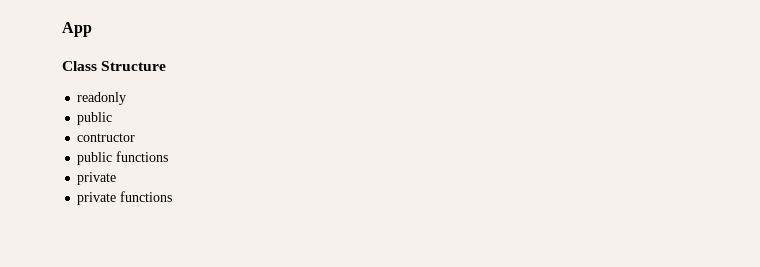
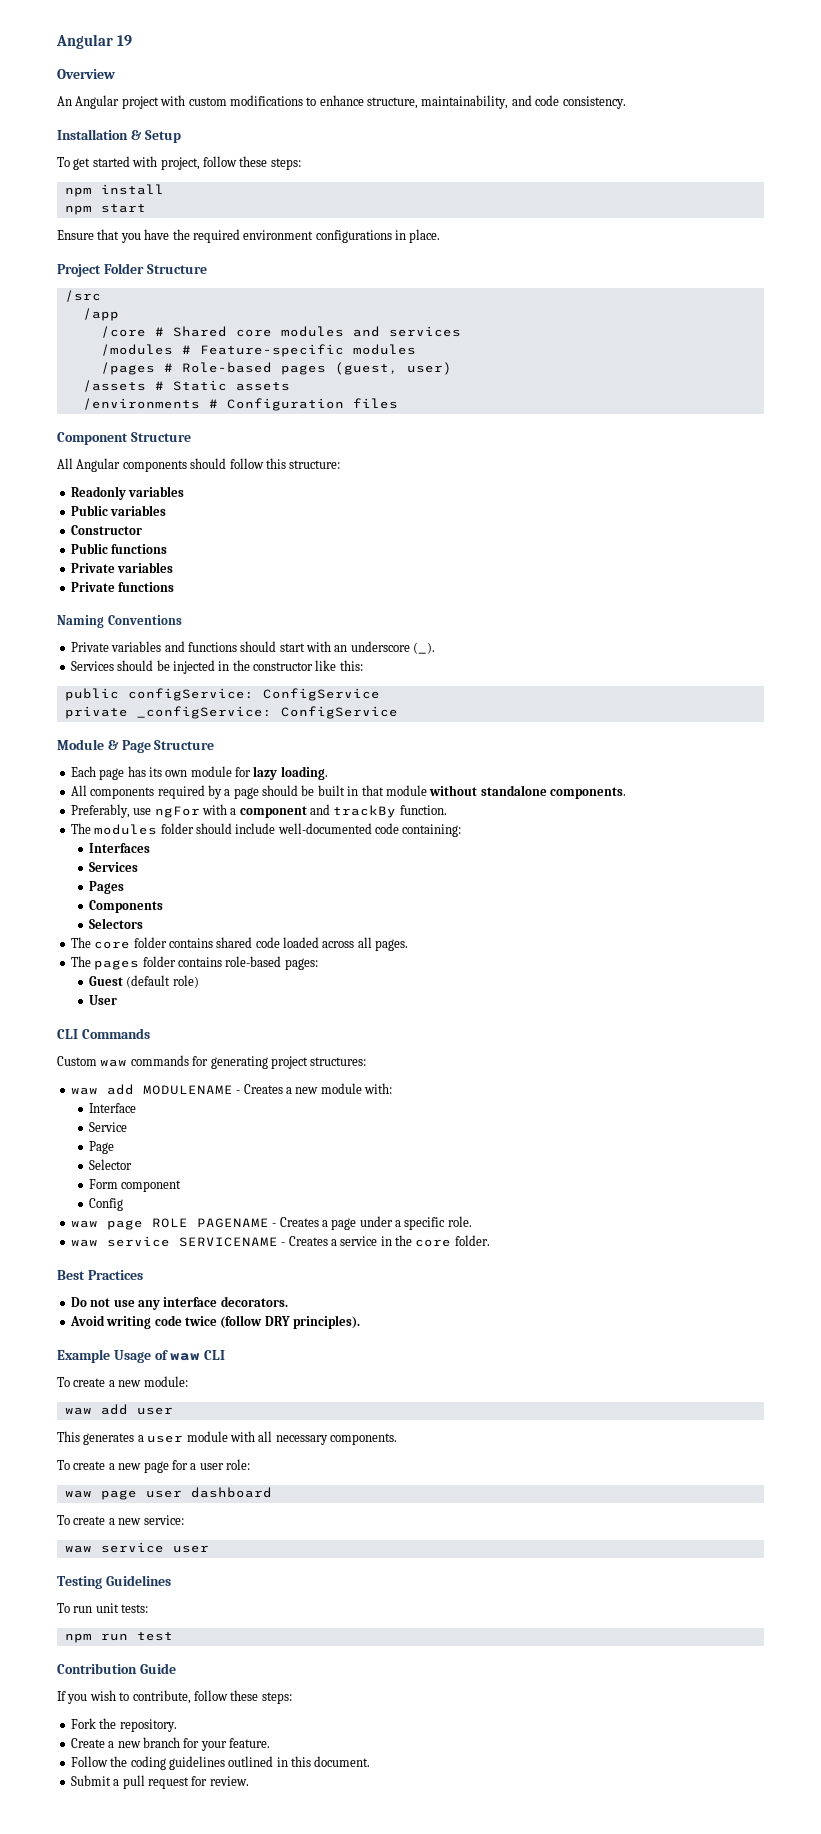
- App
- Class Structure
- readonly
- public
- contructor
- public functions
- private
- private functions
+ Angular 19
+ Overview
+ An Angular project with custom modifications to enhance structure, maintainability, and code consistency.
+ Installation & Setup
+ To get started with project, follow these steps:
+ npm install
+ npm start
+ Ensure that you have the required environment configurations in place.
+ Project Folder Structure
+ /src
+ /app
+ /core # Shared core modules and services
+ /modules # Feature-specific modules
+ /pages # Role-based pages (guest, user)
+ /assets # Static assets
+ /environments # Configuration files
+ Component Structure
+ All Angular components should follow this structure:
+ Readonly variables
+ Public variables
+ Constructor
+ Public functions
+ Private variables
+ Private functions
+ Naming Conventions
+ Private variables and functions should start with an underscore (_).
+ Services should be injected in the constructor like this:
+ public configService: ConfigService
+ private _configService: ConfigService
+ Module & Page Structure
+ Each page has its own module for lazy loading.
+ All components required by a page should be built in that module without standalone components.
+ Preferably, use ngFor with a component and trackBy function.
+ The modules folder should include well-documented code containing:
+ Interfaces
+ Services
+ Pages
+ Components
+ Selectors
+ The core folder contains shared code loaded across all pages.
+ The pages folder contains role-based pages:
+ Guest (default role)
+ User
+ CLI Commands
+ Custom waw commands for generating project structures:
+ waw add MODULENAME - Creates a new module with:
+ Interface
+ Service
+ Page
+ Selector
+ Form component
+ Config
+ waw page ROLE PAGENAME - Creates a page under a specific role.
+ waw service SERVICENAME - Creates a service in the core folder.
+ Best Practices
+ Do not use any interface decorators.
+ Avoid writing code twice (follow DRY principles).
+ Example Usage of waw CLI
+ To create a new module:
+ waw add user
+ This generates a user module with all necessary components.
+ To create a new page for a user role:
+ waw page user dashboard
+ To create a new service:
+ waw service user
+ Testing Guidelines
+ To run unit tests:
+ npm run test
+ Contribution Guide
+ If you wish to contribute, follow these steps:
+ Fork the repository.
+ Create a new branch for your feature.
+ Follow the coding guidelines outlined in this document.
+ Submit a pull request for review.

